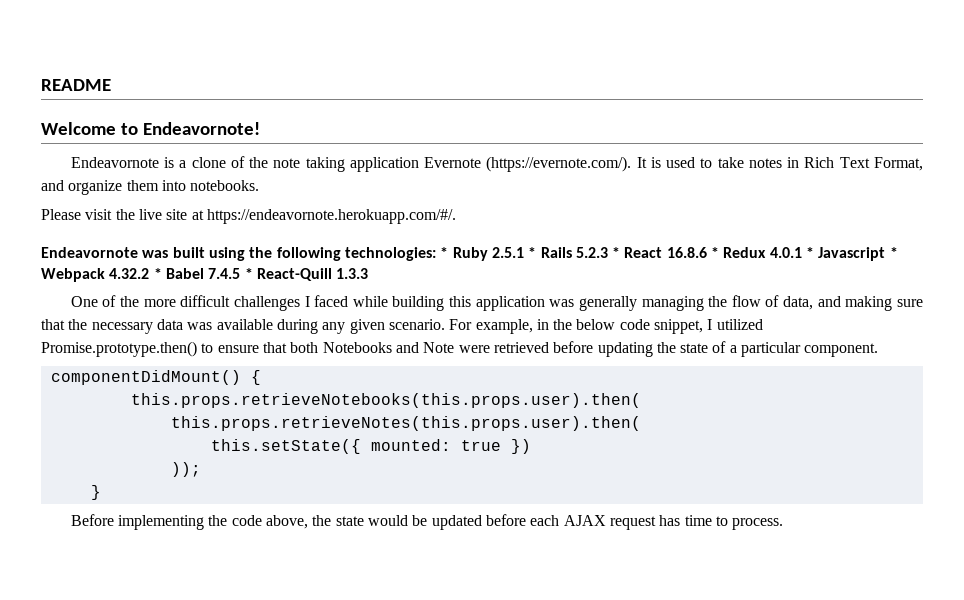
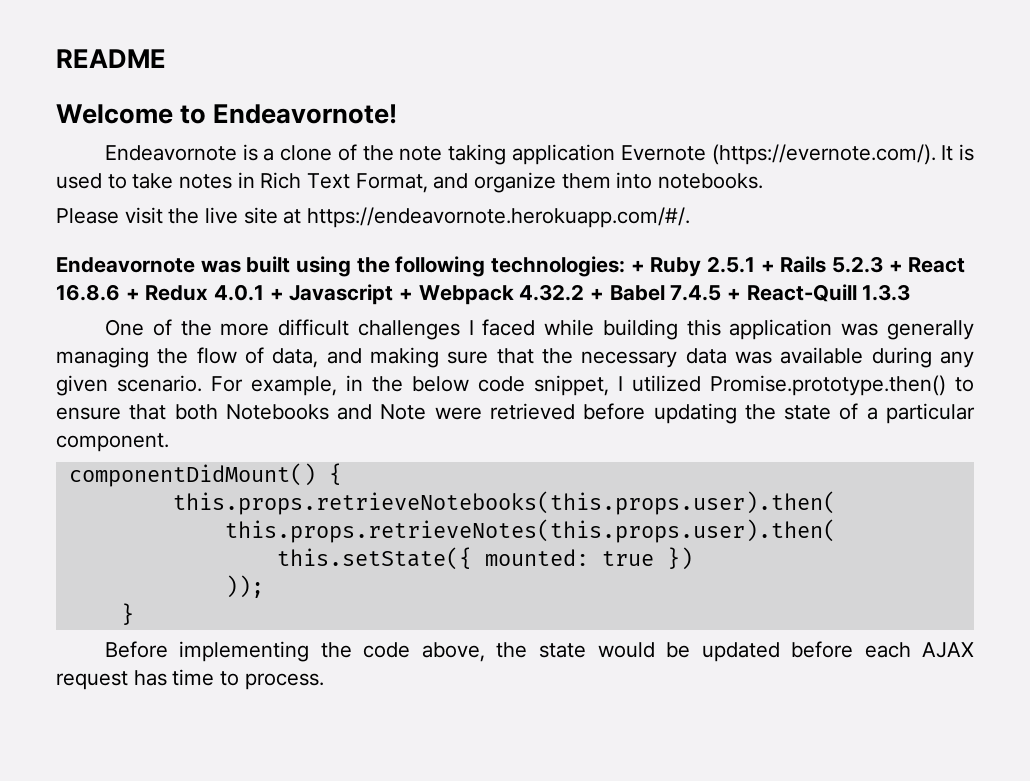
- Endeavornote was built using the following technologies: * Ruby 2.5.1 * Rails 5.2.3 * React 16.8.6 * Redux 4.0.1 * Javascript * Webpack 4.32.2 * Babel 7.4.5 * React-Quill 1.3.3
+ Endeavornote was built using the following technologies: + Ruby 2.5.1 + Rails 5.2.3 + React 16.8.6 + Redux 4.0.1 + Javascript + Webpack 4.32.2 + Babel 7.4.5 + React-Quill 1.3.3

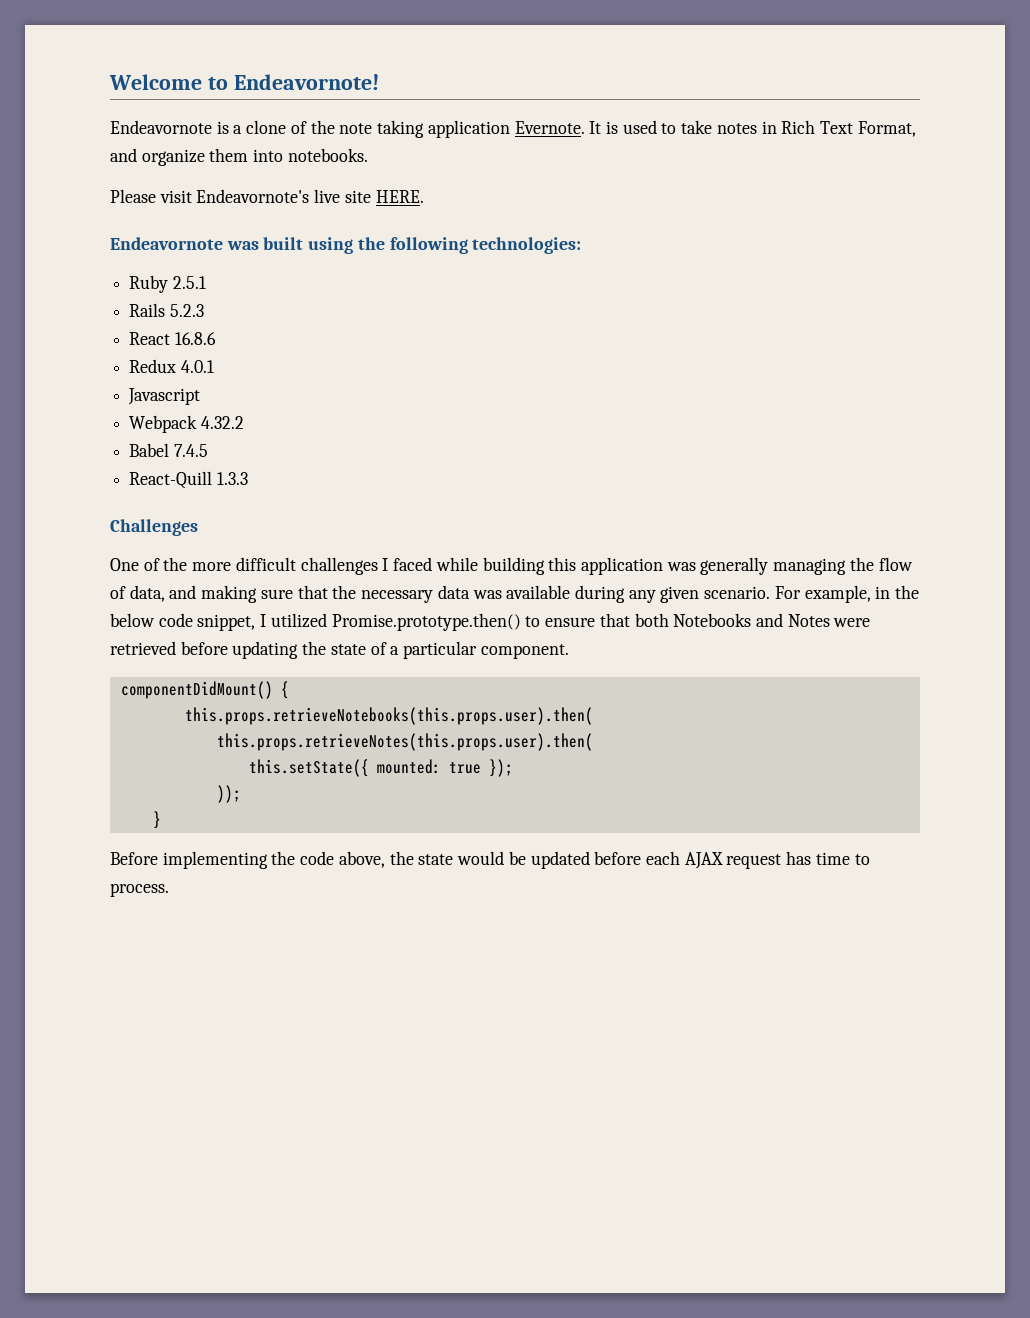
- README
- Endeavornote is a clone of the note taking application Evernote (https://evernote.com/). It is used to take notes in Rich Text Format, and organize them into notebooks.
+ Endeavornote is a clone of the note taking application Evernote. It is used to take notes in Rich Text Format, and organize them into notebooks.
- Please visit the live site at https://endeavornote.herokuapp.com/#/.
+ Please visit Endeavornote's live site HERE.
- Endeavornote was built using the following technologies: + Ruby 2.5.1 + Rails 5.2.3 + React 16.8.6 + Redux 4.0.1 + Javascript + Webpack 4.32.2 + Babel 7.4.5 + React-Quill 1.3.3
+ Endeavornote was built using the following technologies:
+ Ruby 2.5.1
+ Rails 5.2.3
+ React 16.8.6
+ Redux 4.0.1
+ Javascript
+ Webpack 4.32.2
+ Babel 7.4.5
+ React-Quill 1.3.3
+ Challenges
- For example, in the below code snippet, I utilized Promise.prototype.then() to ensure that both Notebooks and Note were retrieved before updating the state of a particular component.
+ For example, in the below code snippet, I utilized Promise.prototype.then() to ensure that both Notebooks and Notes were retrieved before updating the state of a particular component.
- this.setState({ mounted: true })
+ this.setState({ mounted: true });

